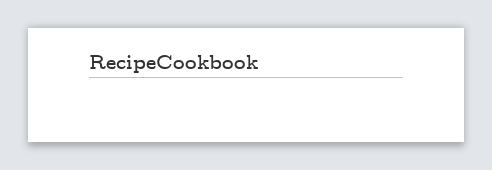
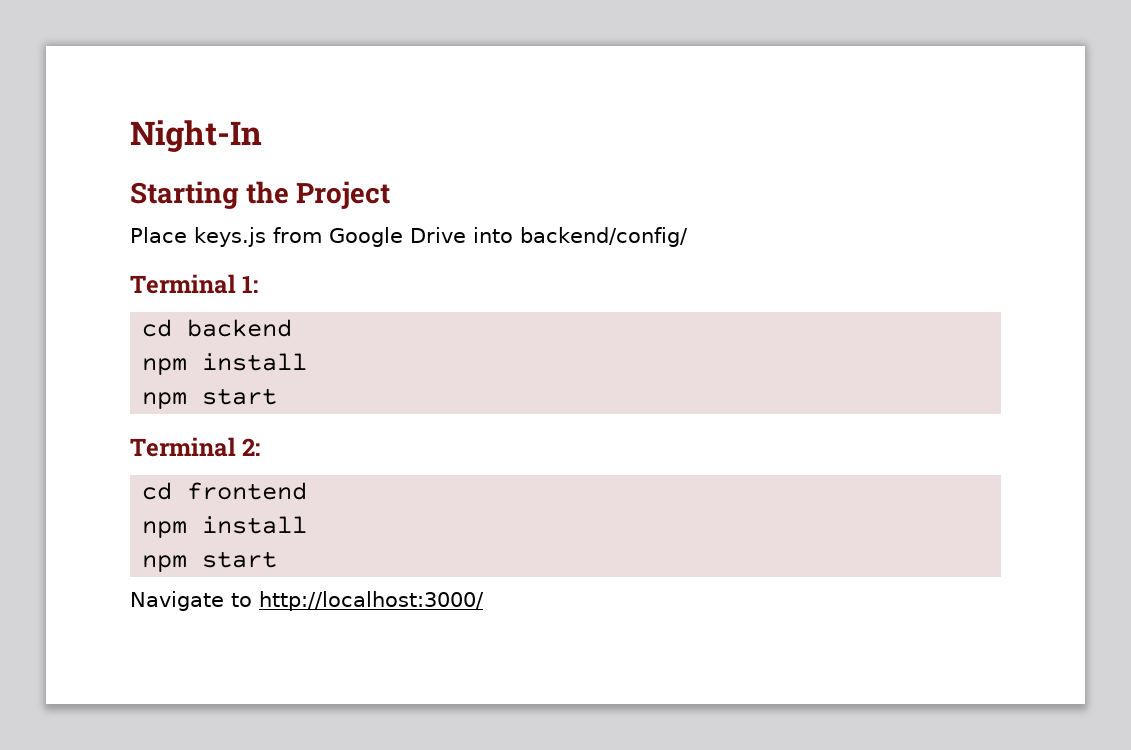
- RecipeCookbook
+ Night-In
+ Starting the Project
+ Place keys.js from Google Drive into backend/config/
+ Terminal 1:
+ cd backend
+ npm install
+ npm start
+ Terminal 2:
+ cd frontend
+ npm install
+ npm start
+ Navigate to http://localhost:3000/

